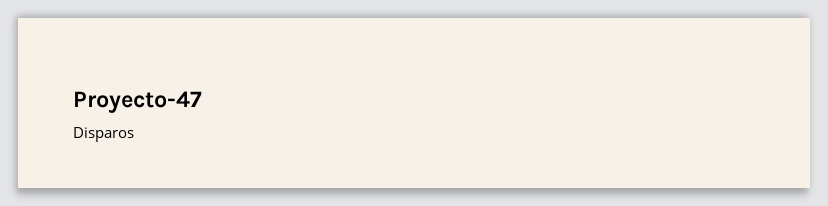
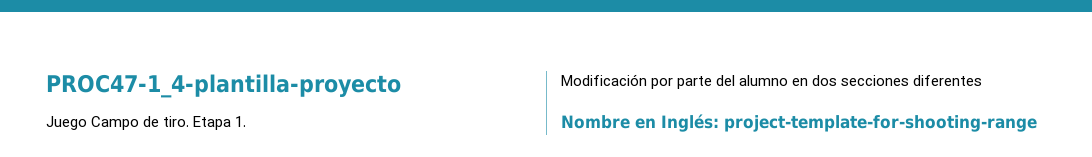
- Proyecto-47
- Disparos
+ PROC47-1_4-plantilla-proyecto
+ Juego Campo de tiro. Etapa 1.
+ Modificación por parte del alumno en dos secciones diferentes
+ Nombre en Inglés: project-template-for-shooting-range

